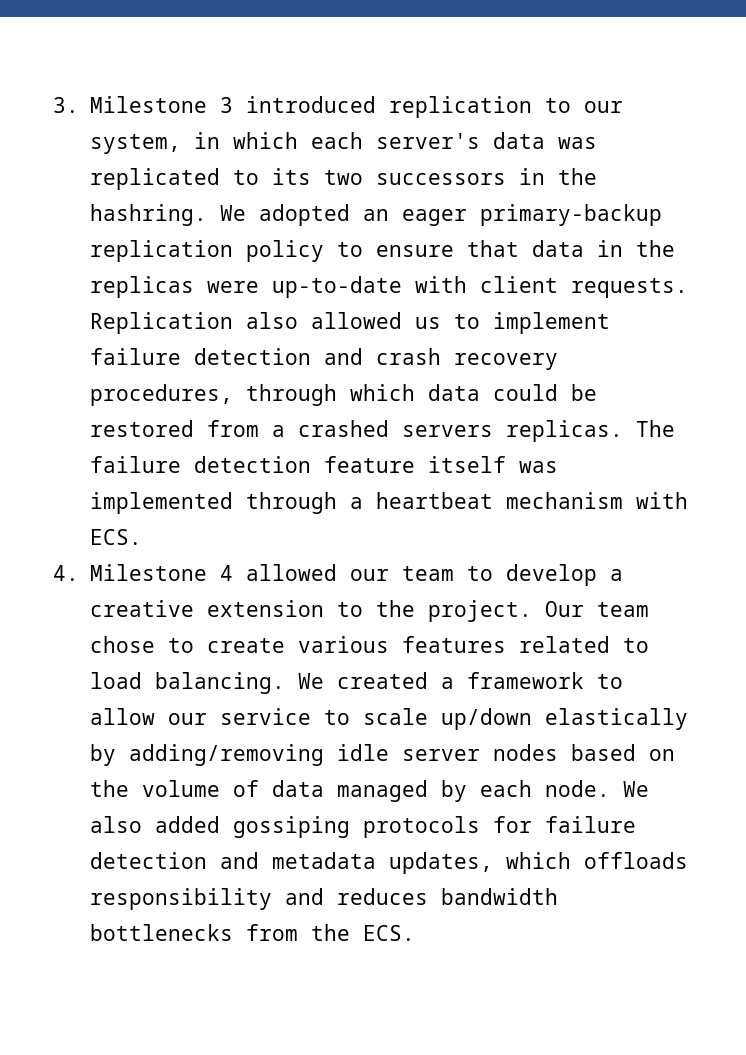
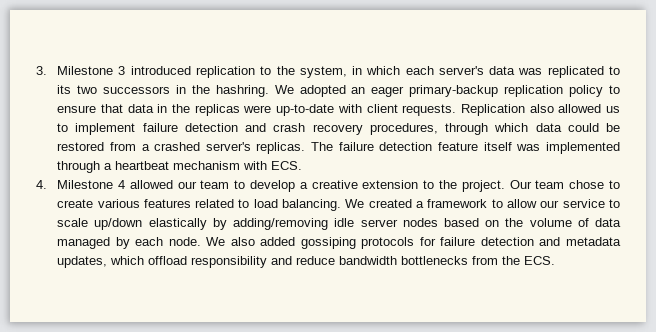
- 3. Milestone 3 introduced replication to our system, in which each server's data was replicated to its two successors in the hashring.
+ 3. Milestone 3 introduced replication to the system, in which each server's data was replicated to its two successors in the hashring.
- Replication also allowed us to implement failure detection and crash recovery procedures, through which data could be restored from a crashed servers replicas.
+ Replication also allowed us to implement failure detection and crash recovery procedures, through which data could be restored from a crashed server's replicas.
- We also added gossiping protocols for failure detection and metadata updates, which offloads responsibility and reduces bandwidth bottlenecks from the ECS.
+ We also added gossiping protocols for failure detection and metadata updates, which offload responsibility and reduce bandwidth bottlenecks from the ECS.

